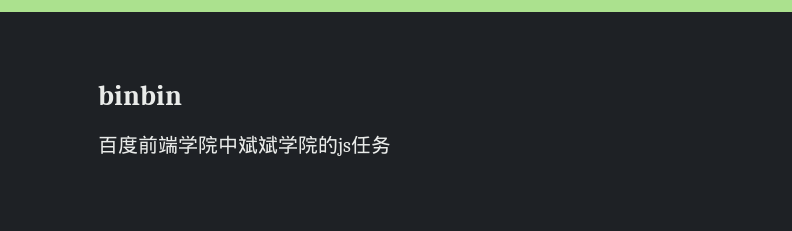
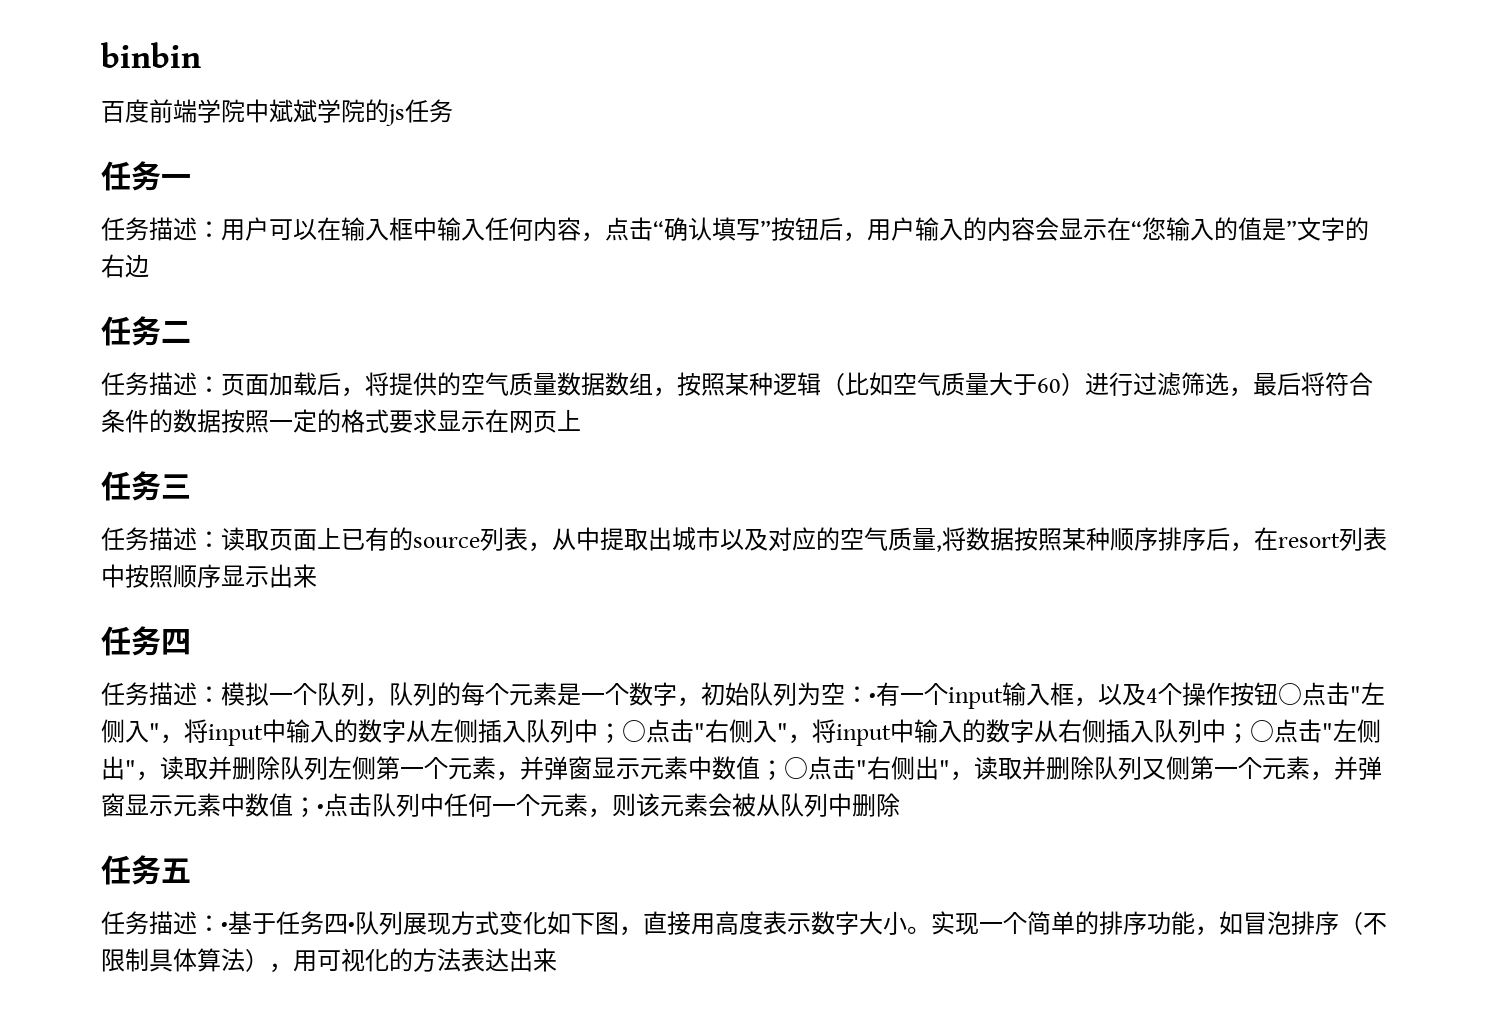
+ 任务一
+ 任务描述：用户可以在输入框中输入任何内容，点击“确认填写”按钮后，用户输入的内容会显示在“您输入的值是”文字的右边
+ 任务二
+ 任务描述：页面加载后，将提供的空气质量数据数组，按照某种逻辑（比如空气质量大于60）进行过滤筛选，最后将符合条件的数据按照一定的格式要求显示在网页上
+ 任务三
+ 任务描述：读取页面上已有的source列表，从中提取出城市以及对应的空气质量,将数据按照某种顺序排序后，在resort列表中按照顺序显示出来
+ 任务四
+ 任务描述：模拟一个队列，队列的每个元素是一个数字，初始队列为空：•有一个input输入框，以及4个操作按钮○点击"左侧入"，将input中输入的数字从左侧插入队列中；○点击"右侧入"，将input中输入的数字从右侧插入队列中；○点击"左侧出"，读取并删除队列左侧第一个元素，并弹窗显示元素中数值；○点击"右侧出"，读取并删除队列又侧第一个元素，并弹窗显示元素中数值；•点击队列中任何一个元素，则该元素会被从队列中删除
+ 任务五
+ 任务描述：•基于任务四•队列展现方式变化如下图，直接用高度表示数字大小。实现一个简单的排序功能，如冒泡排序（不限制具体算法），用可视化的方法表达出来

